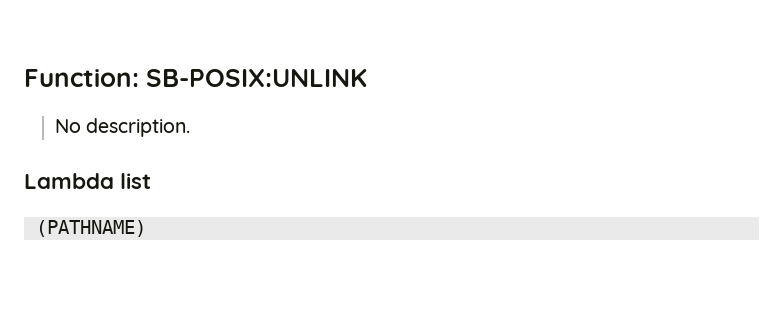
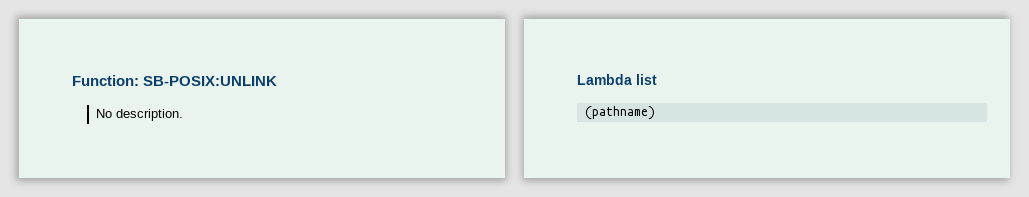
- (PATHNAME)
+ (pathname)

